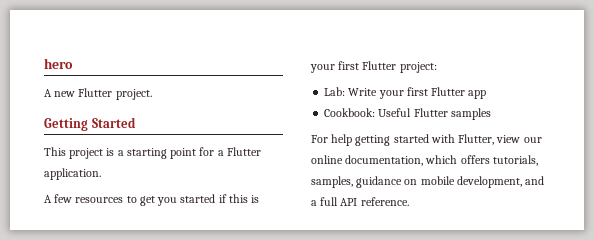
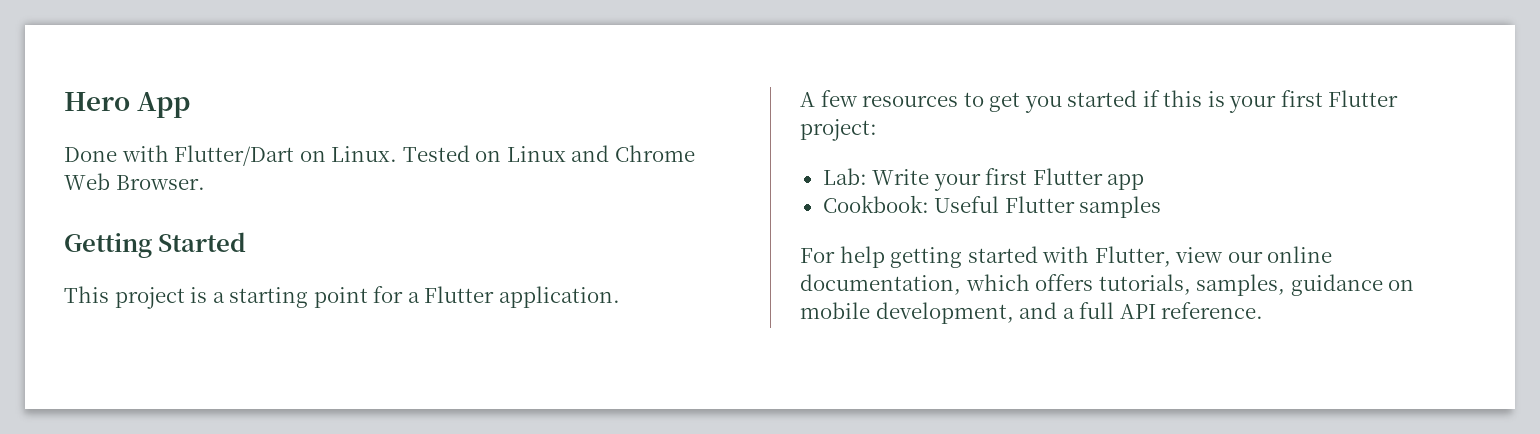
- hero
- A new Flutter project.
+ Hero App
+ Done with Flutter/Dart on Linux. Tested on Linux and Chrome Web Browser.

